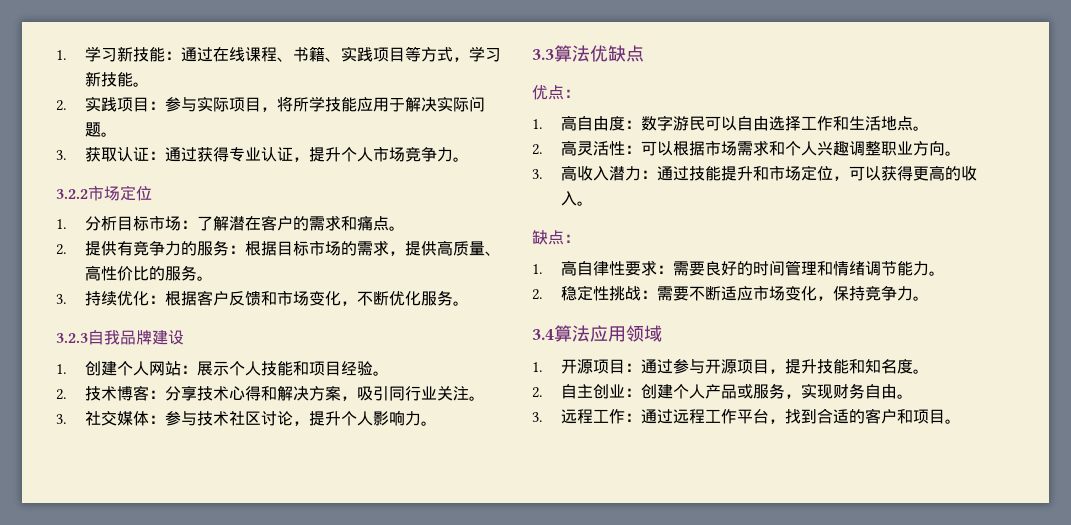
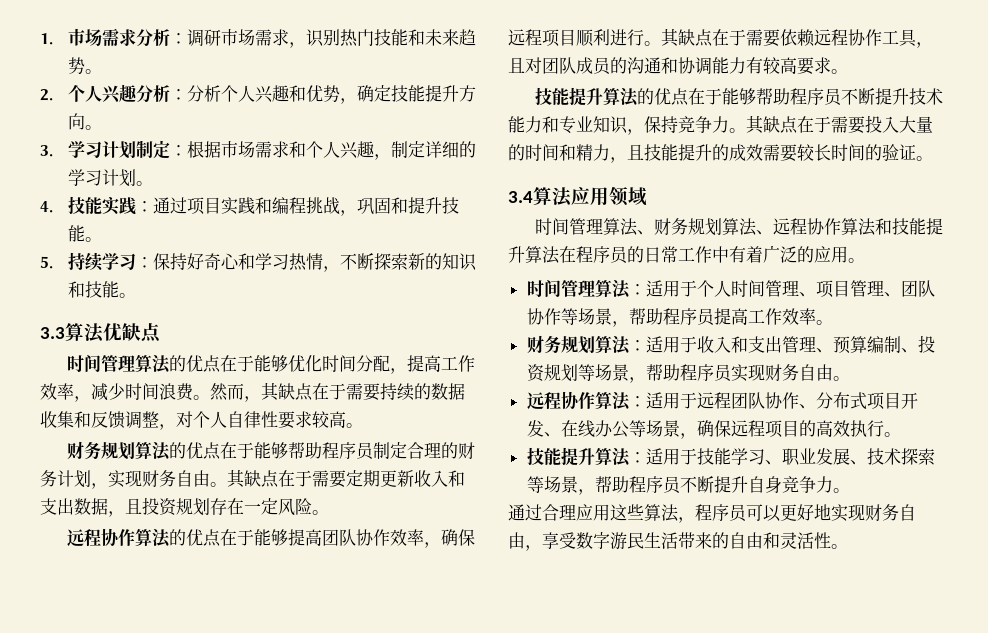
- 1.学习新技能：通过在线课程、书籍、实践项目等方式，学习新技能。
- 2.实践项目：参与实际项目，将所学技能应用于解决实际问题。
- 3.获取认证：通过获得专业认证，提升个人市场竞争力。
- 3.2.2市场定位
- 1.分析目标市场：了解潜在客户的需求和痛点。
- 2.提供有竞争力的服务：根据目标市场的需求，提供高质量、高性价比的服务。
- 3.持续优化：根据客户反馈和市场变化，不断优化服务。
- 3.2.3自我品牌建设
- 1.创建个人网站：展示个人技能和项目经验。
- 2.技术博客：分享技术心得和解决方案，吸引同行业关注。
- 3.社交媒体：参与技术社区讨论，提升个人影响力。
+ 1.市场需求分析：调研市场需求，识别热门技能和未来趋势。
+ 2.个人兴趣分析：分析个人兴趣和优势，确定技能提升方向。
+ 3.学习计划制定：根据市场需求和个人兴趣，制定详细的学习计划。
+ 4.技能实践：通过项目实践和编程挑战，巩固和提升技能。
+ 5.持续学习：保持好奇心和学习热情，不断探索新的知识和技能。
  3.3算法优缺点
- 优点：
- 1.高自由度：数字游民可以自由选择工作和生活地点。
- 2.高灵活性：可以根据市场需求和个人兴趣调整职业方向。
- 3.高收入潜力：通过技能提升和市场定位，可以获得更高的收入。
- 缺点：
- 1.高自律性要求：需要良好的时间管理和情绪调节能力。
- 2.稳定性挑战：需要不断适应市场变化，保持竞争力。
+ 时间管理算法的优点在于能够优化时间分配，提高工作效率，减少时间浪费。然而，其缺点在于需要持续的数据收集和反馈调整，对个人自律性要求较高。
+ 财务规划算法的优点在于能够帮助程序员制定合理的财务计划，实现财务自由。其缺点在于需要定期更新收入和支出数据，且投资规划存在一定风险。
+ 远程协作算法的优点在于能够提高团队协作效率，确保远程项目顺利进行。其缺点在于需要依赖远程协作工具，且对团队成员的沟通和协调能力有较高要求。
+ 技能提升算法的优点在于能够帮助程序员不断提升技术能力和专业知识，保持竞争力。其缺点在于需要投入大量的时间和精力，且技能提升的成效需要较长时间的验证。
  3.4算法应用领域
- 1.开源项目：通过参与开源项目，提升技能和知名度。
- 2.自主创业：创建个人产品或服务，实现财务自由。
- 3.远程工作：通过远程工作平台，找到合适的客户和项目。
+ 时间管理算法、财务规划算法、远程协作算法和技能提升算法在程序员的日常工作中有着广泛的应用。
+ 时间管理算法：适用于个人时间管理、项目管理、团队协作等场景，帮助程序员提高工作效率。
+ 财务规划算法：适用于收入和支出管理、预算编制、投资规划等场景，帮助程序员实现财务自由。
+ 远程协作算法：适用于远程团队协作、分布式项目开发、在线办公等场景，确保远程项目的高效执行。
+ 技能提升算法：适用于技能学习、职业发展、技术探索等场景，帮助程序员不断提升自身竞争力。
+ 通过合理应用这些算法，程序员可以更好地实现财务自由，享受数字游民生活带来的自由和灵活性。

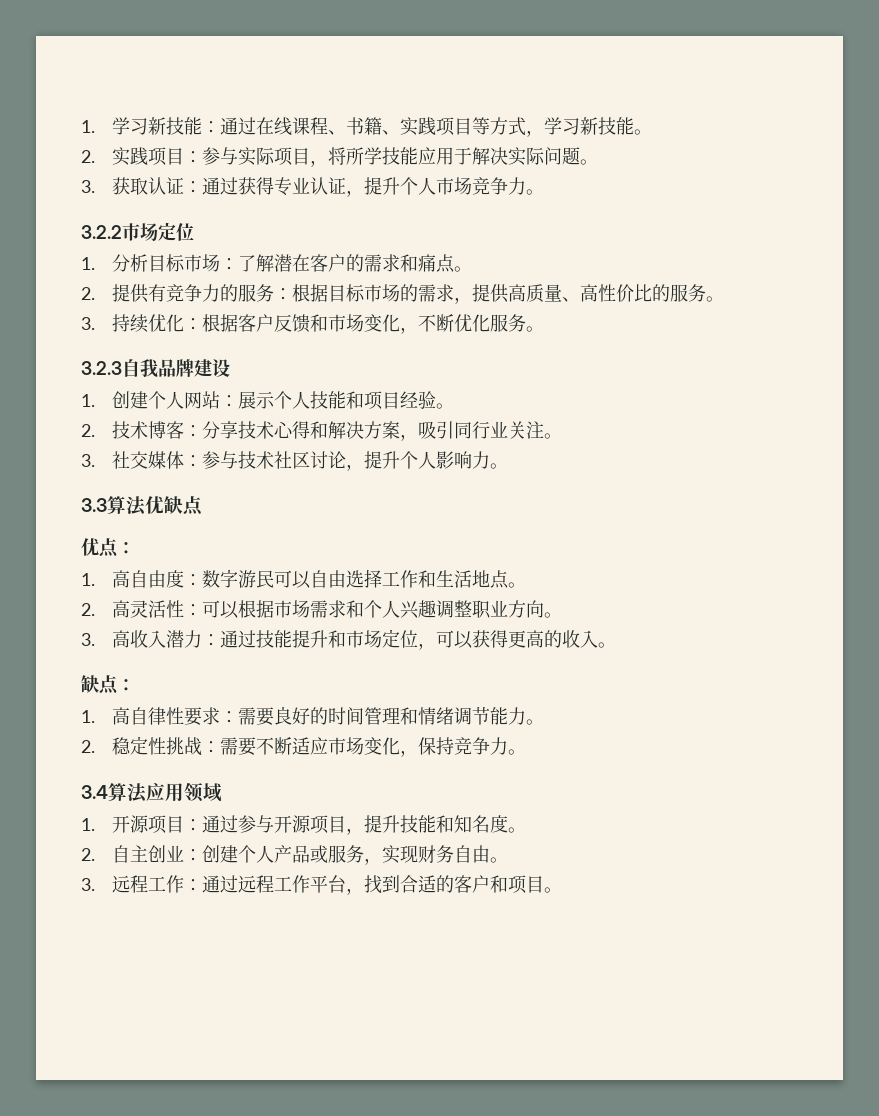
- 1.市场需求分析：调研市场需求，识别热门技能和未来趋势。
- 2.个人兴趣分析：分析个人兴趣和优势，确定技能提升方向。
- 3.学习计划制定：根据市场需求和个人兴趣，制定详细的学习计划。
- 4.技能实践：通过项目实践和编程挑战，巩固和提升技能。
- 5.持续学习：保持好奇心和学习热情，不断探索新的知识和技能。
+ 1.学习新技能：通过在线课程、书籍、实践项目等方式，学习新技能。
+ 2.实践项目：参与实际项目，将所学技能应用于解决实际问题。
+ 3.获取认证：通过获得专业认证，提升个人市场竞争力。
+ 3.2.2市场定位
+ 1.分析目标市场：了解潜在客户的需求和痛点。
+ 2.提供有竞争力的服务：根据目标市场的需求，提供高质量、高性价比的服务。
+ 3.持续优化：根据客户反馈和市场变化，不断优化服务。
+ 3.2.3自我品牌建设
+ 1.创建个人网站：展示个人技能和项目经验。
+ 2.技术博客：分享技术心得和解决方案，吸引同行业关注。
+ 3.社交媒体：参与技术社区讨论，提升个人影响力。
  3.3算法优缺点
- 时间管理算法的优点在于能够优化时间分配，提高工作效率，减少时间浪费。然而，其缺点在于需要持续的数据收集和反馈调整，对个人自律性要求较高。
- 财务规划算法的优点在于能够帮助程序员制定合理的财务计划，实现财务自由。其缺点在于需要定期更新收入和支出数据，且投资规划存在一定风险。
- 远程协作算法的优点在于能够提高团队协作效率，确保远程项目顺利进行。其缺点在于需要依赖远程协作工具，且对团队成员的沟通和协调能力有较高要求。
- 技能提升算法的优点在于能够帮助程序员不断提升技术能力和专业知识，保持竞争力。其缺点在于需要投入大量的时间和精力，且技能提升的成效需要较长时间的验证。
+ 优点：
+ 1.高自由度：数字游民可以自由选择工作和生活地点。
+ 2.高灵活性：可以根据市场需求和个人兴趣调整职业方向。
+ 3.高收入潜力：通过技能提升和市场定位，可以获得更高的收入。
+ 缺点：
+ 1.高自律性要求：需要良好的时间管理和情绪调节能力。
+ 2.稳定性挑战：需要不断适应市场变化，保持竞争力。
  3.4算法应用领域
- 时间管理算法、财务规划算法、远程协作算法和技能提升算法在程序员的日常工作中有着广泛的应用。
- 时间管理算法：适用于个人时间管理、项目管理、团队协作等场景，帮助程序员提高工作效率。
- 财务规划算法：适用于收入和支出管理、预算编制、投资规划等场景，帮助程序员实现财务自由。
- 远程协作算法：适用于远程团队协作、分布式项目开发、在线办公等场景，确保远程项目的高效执行。
- 技能提升算法：适用于技能学习、职业发展、技术探索等场景，帮助程序员不断提升自身竞争力。
- 通过合理应用这些算法，程序员可以更好地实现财务自由，享受数字游民生活带来的自由和灵活性。
+ 1.开源项目：通过参与开源项目，提升技能和知名度。
+ 2.自主创业：创建个人产品或服务，实现财务自由。
+ 3.远程工作：通过远程工作平台，找到合适的客户和项目。

